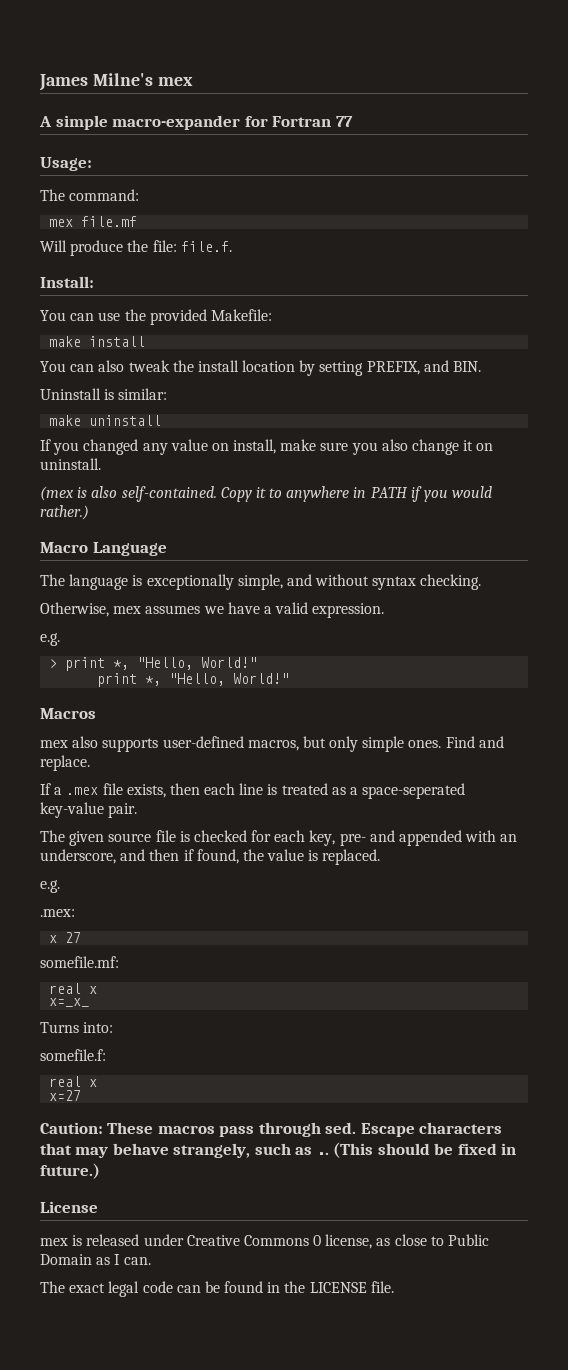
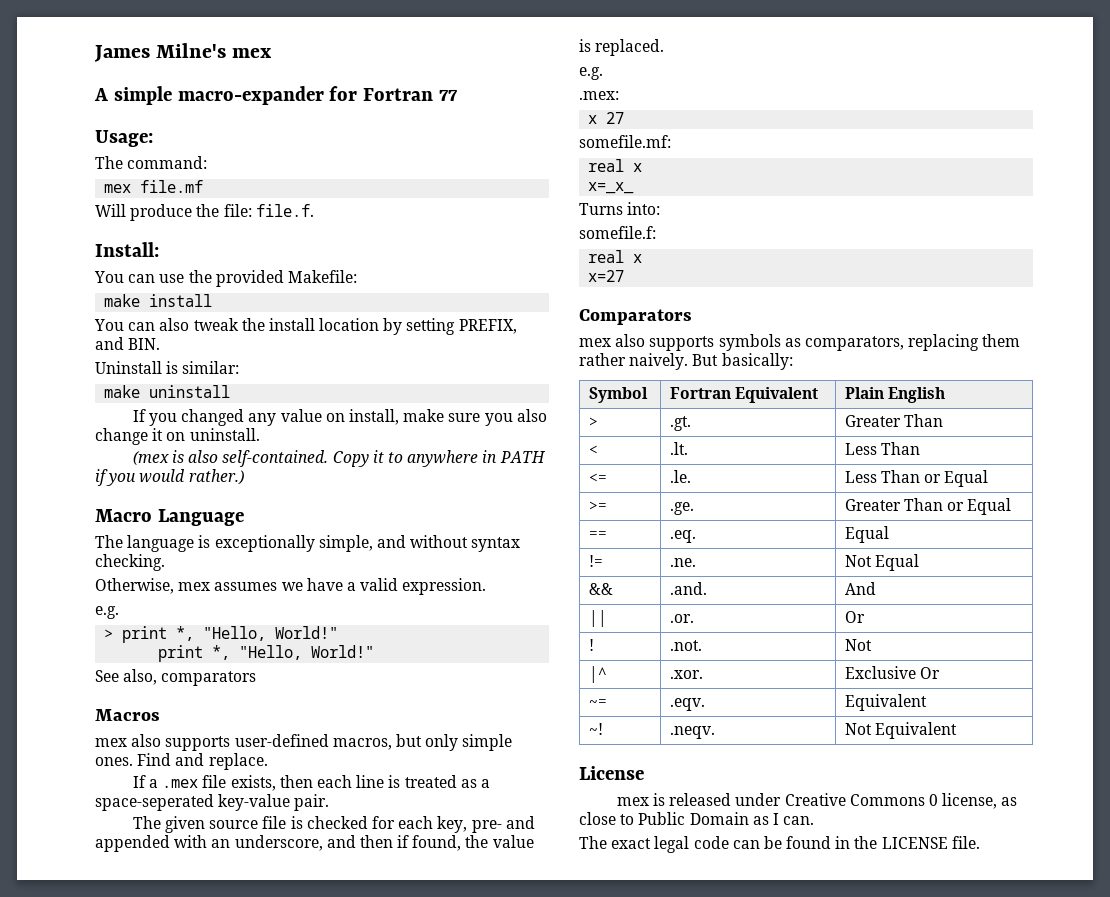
+ See also, comparators
- Caution: These macros pass through sed. Escape characters that may behave strangely, such as .. (This should be fixed in future.)
+ Comparators
+ mex also supports symbols as comparators, replacing them rather naively. But basically:
+ Symbol | Fortran Equivalent | Plain English
+ > | .gt. | Greater Than
+ < | .lt. | Less Than
+ <= | .le. | Less Than or Equal
+ >= | .ge. | Greater Than or Equal
+ == | .eq. | Equal
+ != | .ne. | Not Equal
+ && | .and. | And
+ || | .or. | Or
+ ! | .not. | Not
+ |^ | .xor. | Exclusive Or
+ ~= | .eqv. | Equivalent
+ ~! | .neqv. | Not Equivalent

